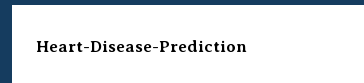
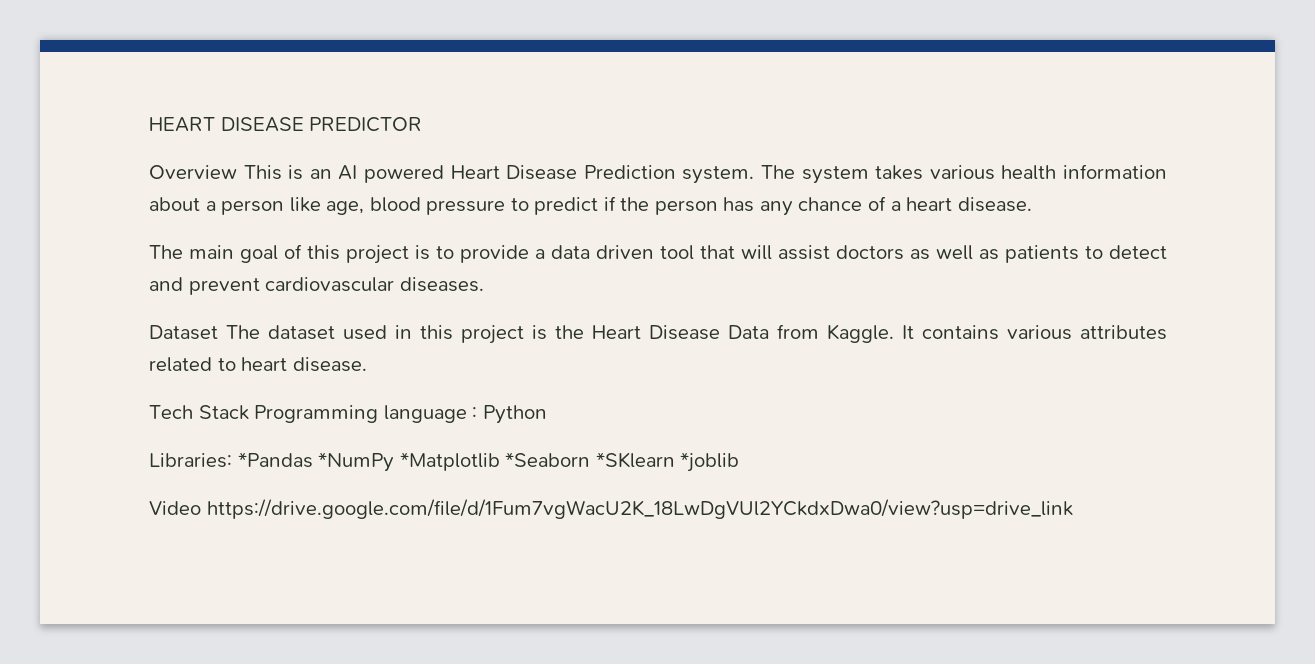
- Heart-Disease-Prediction
+ HEART DISEASE PREDICTOR
+ Overview This is an AI powered Heart Disease Prediction system. The system takes various health information about a person like age, blood pressure to predict if the person has any chance of a heart disease.
+ The main goal of this project is to provide a data driven tool that will assist doctors as well as patients to detect and prevent cardiovascular diseases.
+ Dataset The dataset used in this project is the Heart Disease Data from Kaggle. It contains various attributes related to heart disease.
+ Tech Stack Programming language : Python
+ Libraries: *Pandas *NumPy *Matplotlib *Seaborn *SKlearn *joblib
+ Video https://drive.google.com/file/d/1Fum7vgWacU2K_18LwDgVUl2YCkdxDwa0/view?usp=drive_link

